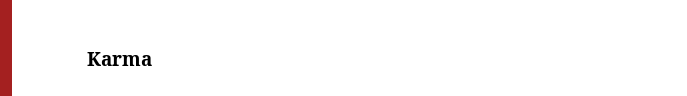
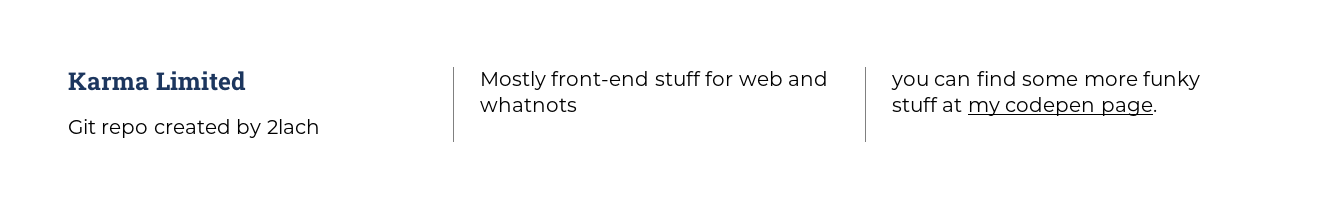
- Karma
+ Karma Limited
+ Git repo created by 2lach
+ Mostly front-end stuff for web and whatnots
+ you can find some more funky stuff at my codepen page.

